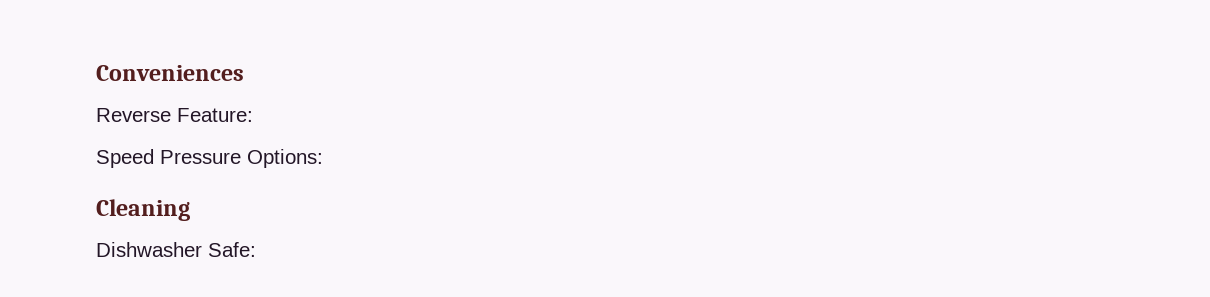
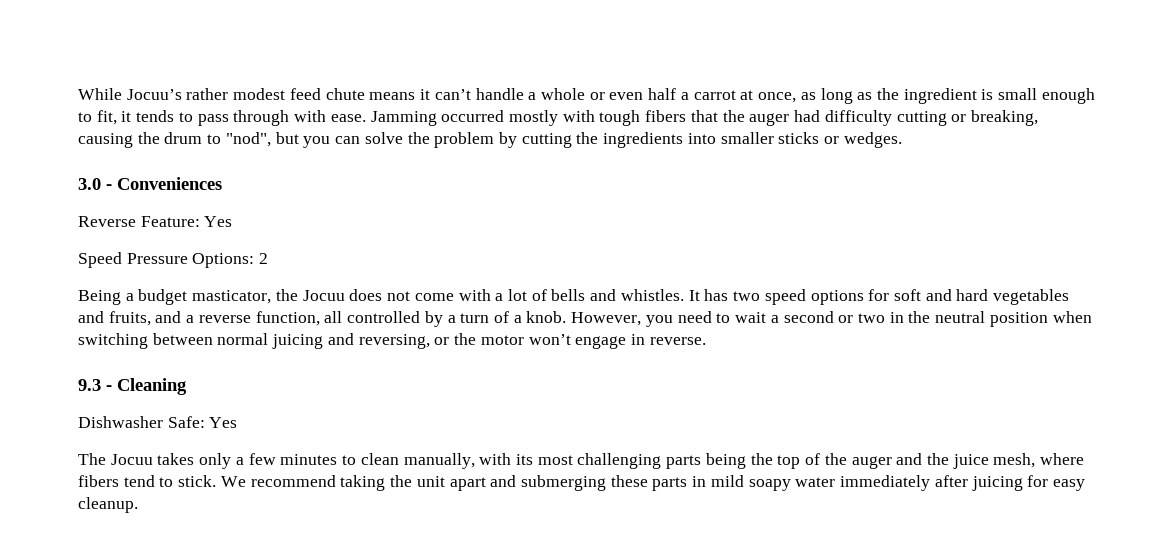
- Conveniences
+ While Jocuu’s rather modest feed chute means it can’t handle a whole or even half a carrot at once, as long as the ingredient is small enough to fit, it tends to pass through with ease. Jamming occurred mostly with tough fibers that the auger had difficulty cutting or breaking, causing the drum to "nod", but you can solve the problem by cutting the ingredients into smaller sticks or wedges.
+ 3.0 - Conveniences
- Reverse Feature:
+ Reverse Feature: Yes
- Speed Pressure Options:
- Cleaning
- Dishwasher Safe:
+ Speed Pressure Options: 2
+ Being a budget masticator, the Jocuu does not come with a lot of bells and whistles. It has two speed options for soft and hard vegetables and fruits, and a reverse function, all controlled by a turn of a knob. However, you need to wait a second or two in the neutral position when switching between normal juicing and reversing, or the motor won’t engage in reverse.
+ 9.3 - Cleaning
+ Dishwasher Safe: Yes
+ The Jocuu takes only a few minutes to clean manually, with its most challenging parts being the top of the auger and the juice mesh, where fibers tend to stick. We recommend taking the unit apart and submerging these parts in mild soapy water immediately after juicing for easy cleanup.

